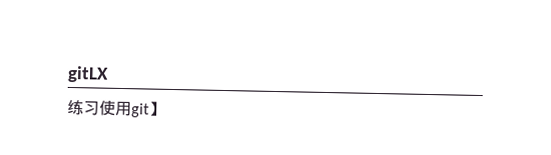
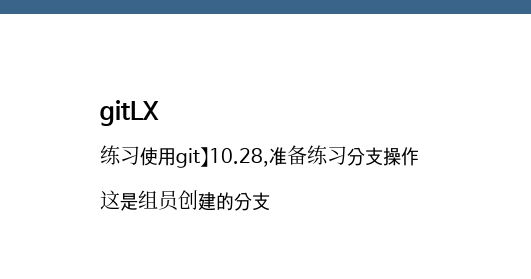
- 练习使用git】
+ 练习使用git】10.28,准备练习分支操作
+ 这是组员创建的分支

